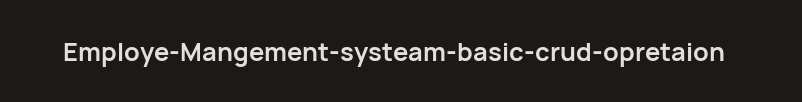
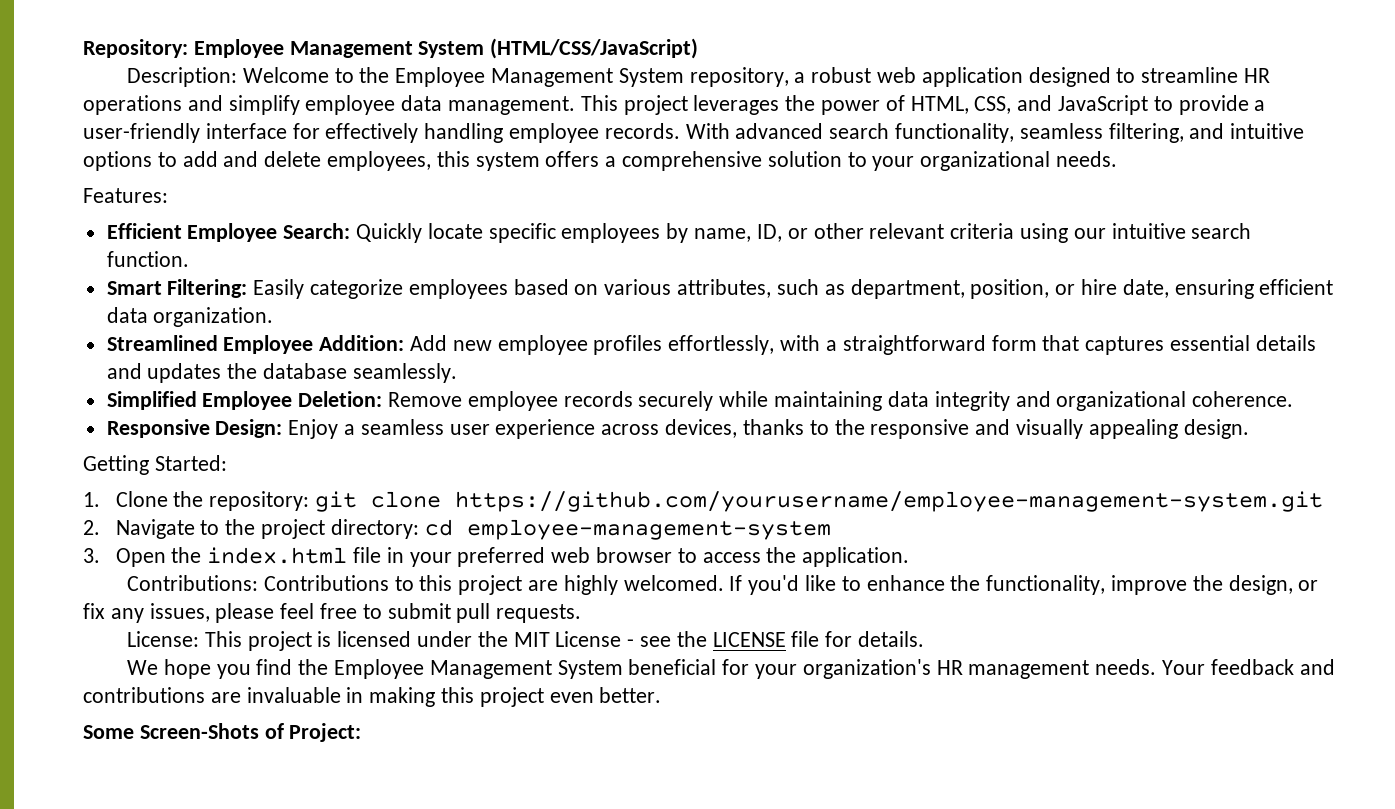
- Employe-Mangement-systeam-basic-crud-opretaion
+ Repository: Employee Management System (HTML/CSS/JavaScript)
+ Description: Welcome to the Employee Management System repository, a robust web application designed to streamline HR operations and simplify employee data management. This project leverages the power of HTML, CSS, and JavaScript to provide a user-friendly interface for effectively handling employee records. With advanced search functionality, seamless filtering, and intuitive options to add and delete employees, this system offers a comprehensive solution to your organizational needs.
+ Features:
+ Efficient Employee Search: Quickly locate specific employees by name, ID, or other relevant criteria using our intuitive search function.
+ Smart Filtering: Easily categorize employees based on various attributes, such as department, position, or hire date, ensuring efficient data organization.
+ Streamlined Employee Addition: Add new employee profiles effortlessly, with a straightforward form that captures essential details and updates the database seamlessly.
+ Simplified Employee Deletion: Remove employee records securely while maintaining data integrity and organizational coherence.
+ Responsive Design: Enjoy a seamless user experience across devices, thanks to the responsive and visually appealing design.
+ Getting Started:
+ 1. Clone the repository: git clone https://github.com/yourusername/employee-management-system.git
+ 2. Navigate to the project directory: cd employee-management-system
+ 3. Open the index.html file in your preferred web browser to access the application.
+ Contributions: Contributions to this project are highly welcomed. If you'd like to enhance the functionality, improve the design, or fix any issues, please feel free to submit pull requests.
+ License: This project is licensed under the MIT License - see the LICENSE file for details.
+ We hope you find the Employee Management System beneficial for your organization's HR management needs. Your feedback and contributions are invaluable in making this project even better.
+ Some Screen-Shots of Project:

